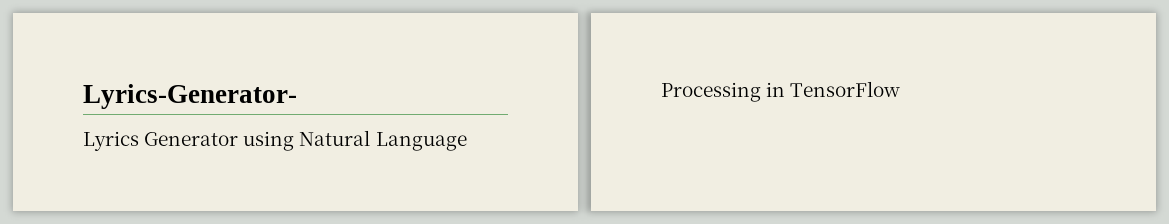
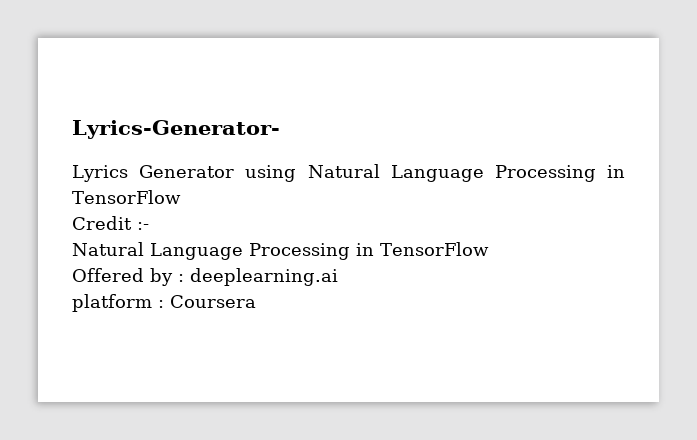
+ Credit :-
+ Natural Language Processing in TensorFlow
+ Offered by : deeplearning.ai
+ platform : Coursera

